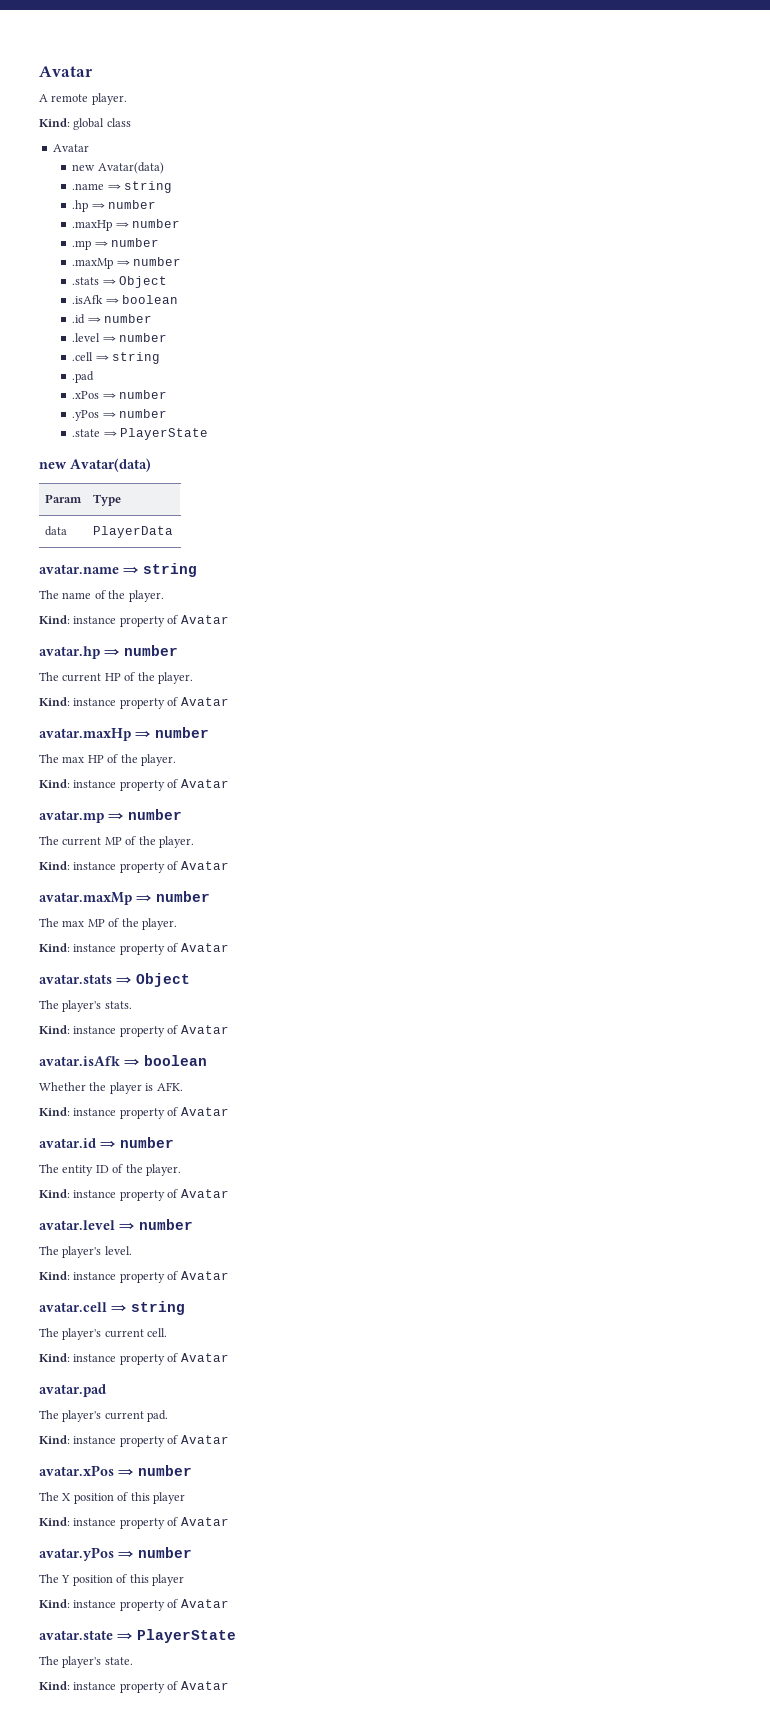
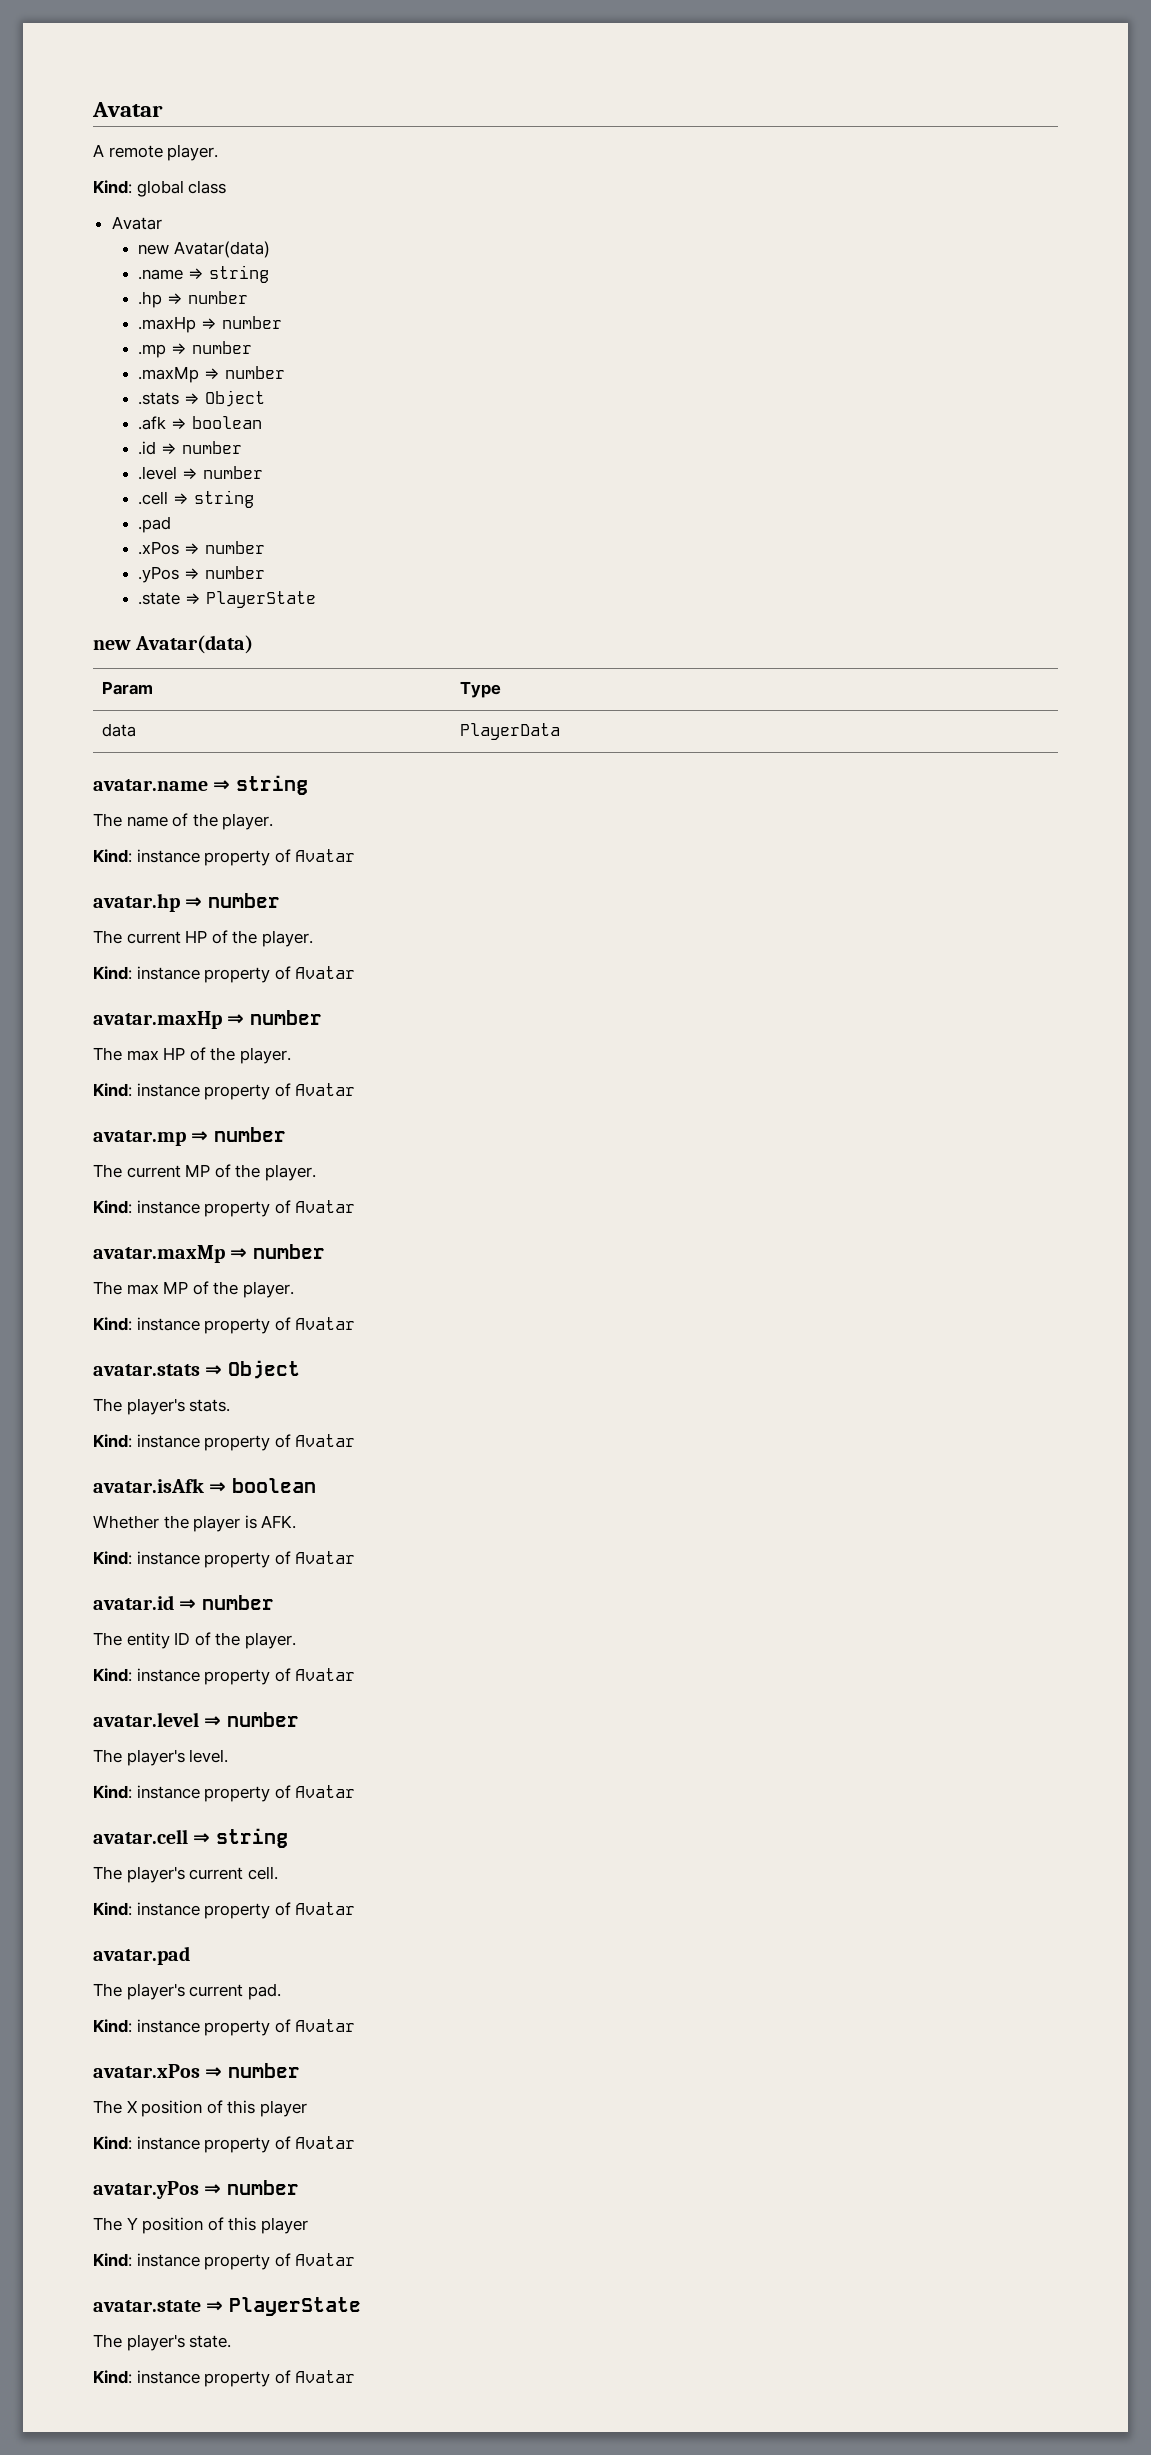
- .isAfk ⇒ boolean
+ .afk ⇒ boolean

